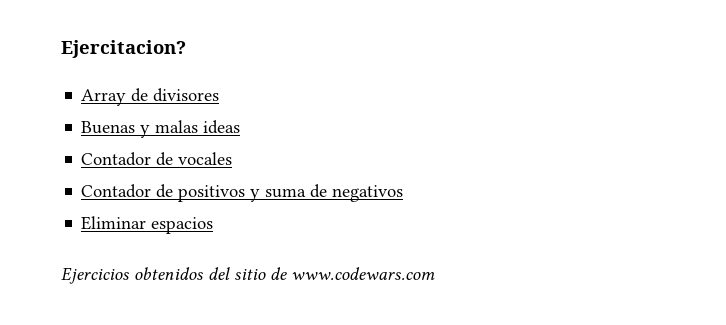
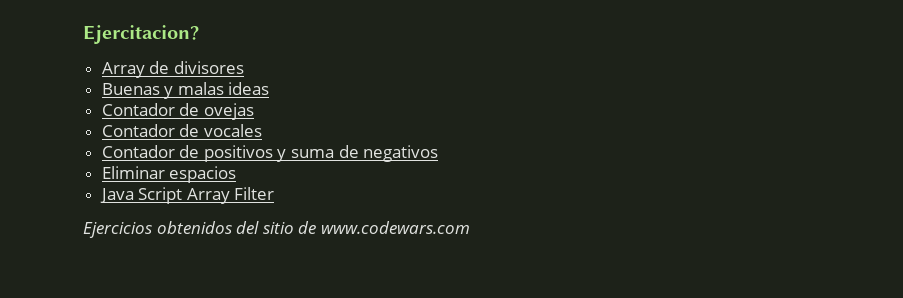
+ Contador de ovejas
+ Java Script Array Filter

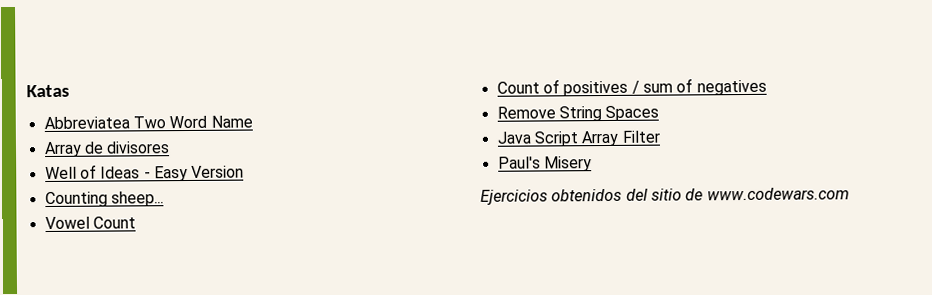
- Ejercitacion?
+ Katas
+ Abbreviatea Two Word Name
  Array de divisores
- Buenas y malas ideas
- Contador de ovejas
- Contador de vocales
- Contador de positivos y suma de negativos
- Eliminar espacios
+ Well of Ideas - Easy Version
+ Counting sheep...
+ Vowel Count
+ Count of positives / sum of negatives
+ Remove String Spaces
+ Paul's Misery

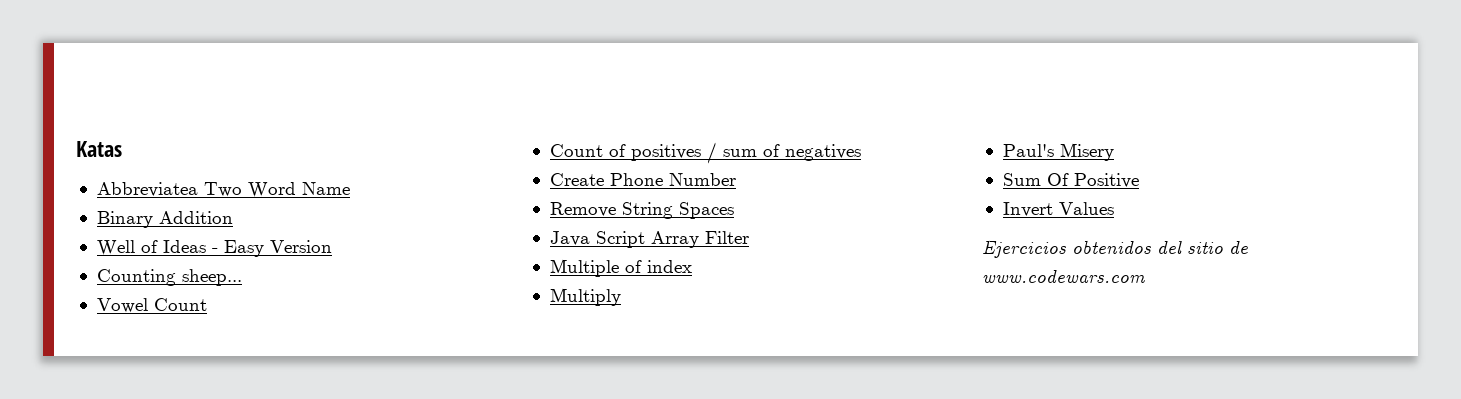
- Array de divisores
+ Binary Addition
+ Create Phone Number
+ Multiple of index
+ Multiply
  Paul's Misery
+ Sum Of Positive
+ Invert Values

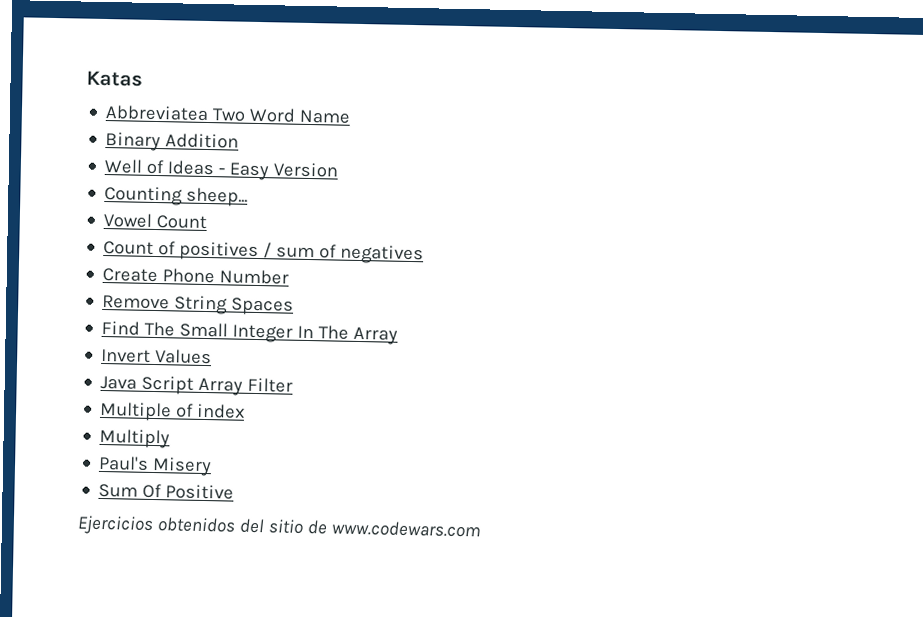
+ Find The Small Integer In The Array
+ Invert Values
- Invert Values

